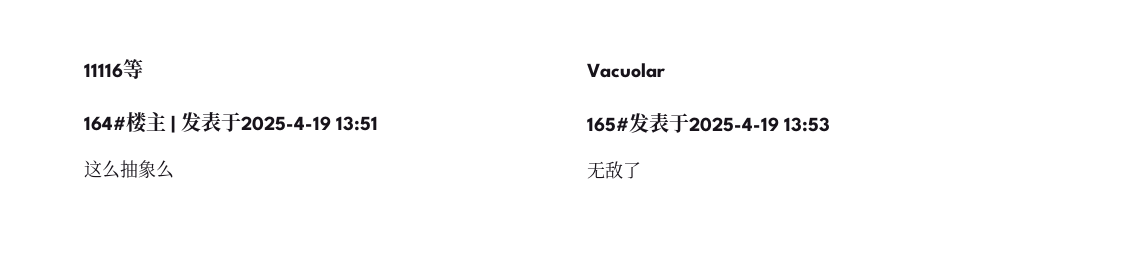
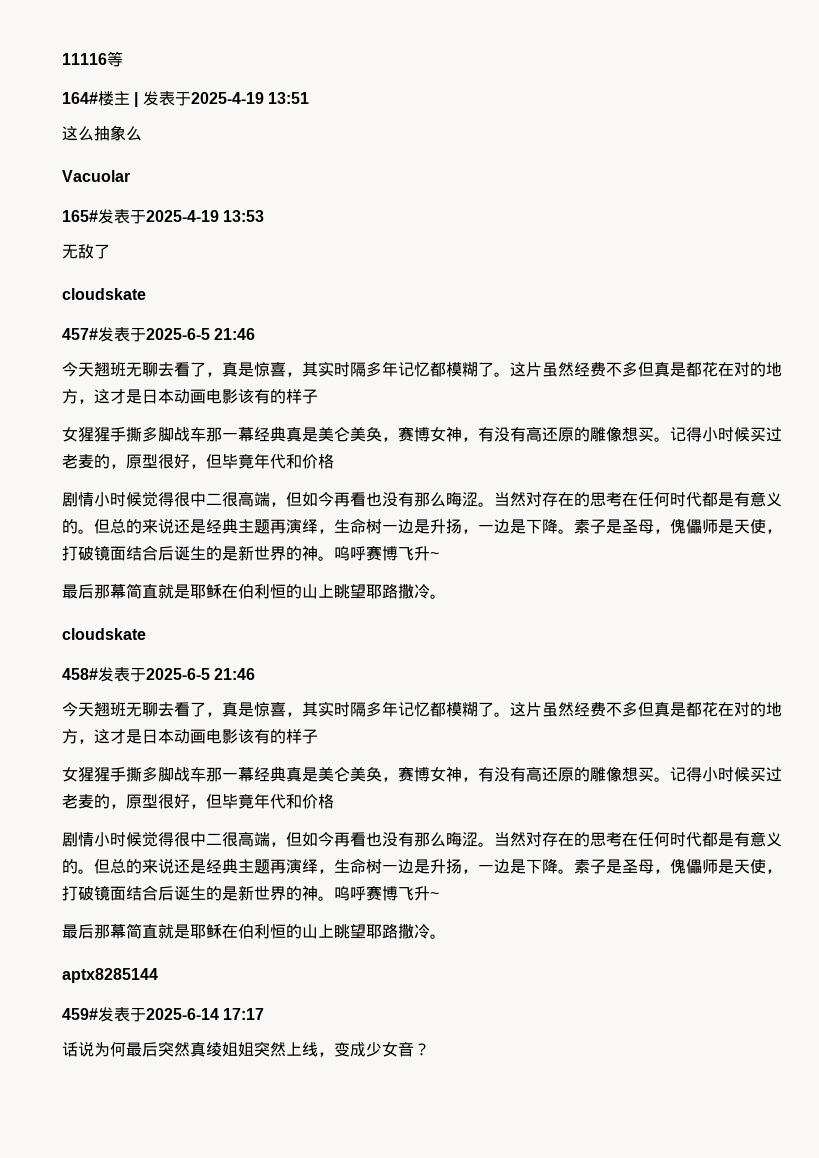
  无敌了
+ cloudskate
+ 457#发表于2025-6-5 21:46
+ 今天翘班无聊去看了，真是惊喜，其实时隔多年记忆都模糊了。这片虽然经费不多但真是都花在对的地方，这才是日本动画电影该有的样子
+ 女猩猩手撕多脚战车那一幕经典真是美仑美奂，赛博女神，有没有高还原的雕像想买。记得小时候买过老麦的，原型很好，但毕竟年代和价格
+ 剧情小时候觉得很中二很高端，但如今再看也没有那么晦涩。当然对存在的思考在任何时代都是有意义的。但总的来说还是经典主题再演绎，生命树一边是升扬，一边是下降。素子是圣母，傀儡师是天使，打破镜面结合后诞生的是新世界的神。呜呼赛博飞升~
+ 最后那幕简直就是耶稣在伯利恒的山上眺望耶路撒冷。
+ cloudskate
+ 458#发表于2025-6-5 21:46
+ 今天翘班无聊去看了，真是惊喜，其实时隔多年记忆都模糊了。这片虽然经费不多但真是都花在对的地方，这才是日本动画电影该有的样子
+ 女猩猩手撕多脚战车那一幕经典真是美仑美奂，赛博女神，有没有高还原的雕像想买。记得小时候买过老麦的，原型很好，但毕竟年代和价格
+ 剧情小时候觉得很中二很高端，但如今再看也没有那么晦涩。当然对存在的思考在任何时代都是有意义的。但总的来说还是经典主题再演绎，生命树一边是升扬，一边是下降。素子是圣母，傀儡师是天使，打破镜面结合后诞生的是新世界的神。呜呼赛博飞升~
+ 最后那幕简直就是耶稣在伯利恒的山上眺望耶路撒冷。
+ aptx8285144
+ 459#发表于2025-6-14 17:17
+ 话说为何最后突然真绫姐姐突然上线，变成少女音？

